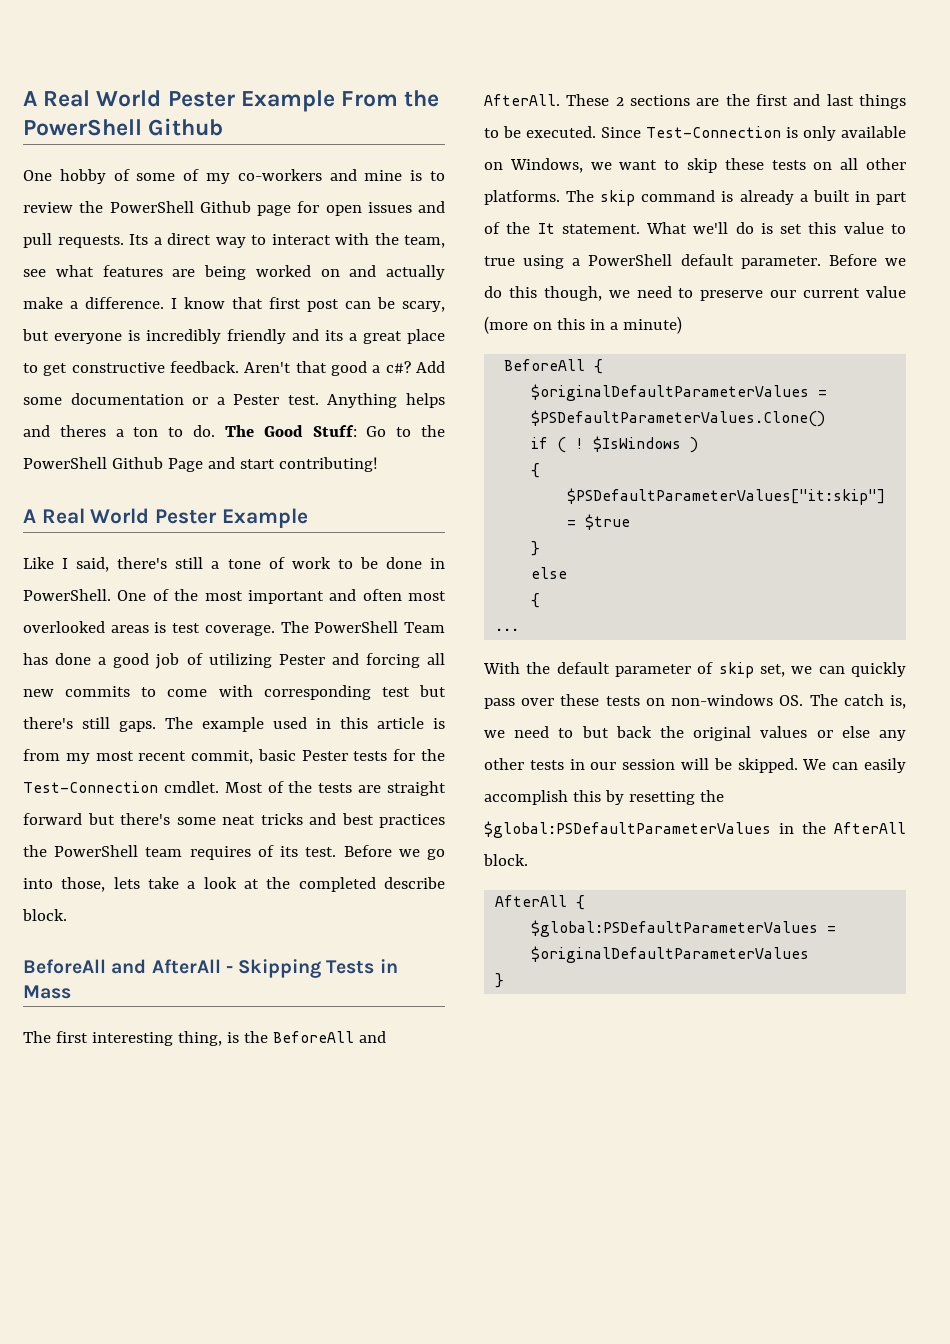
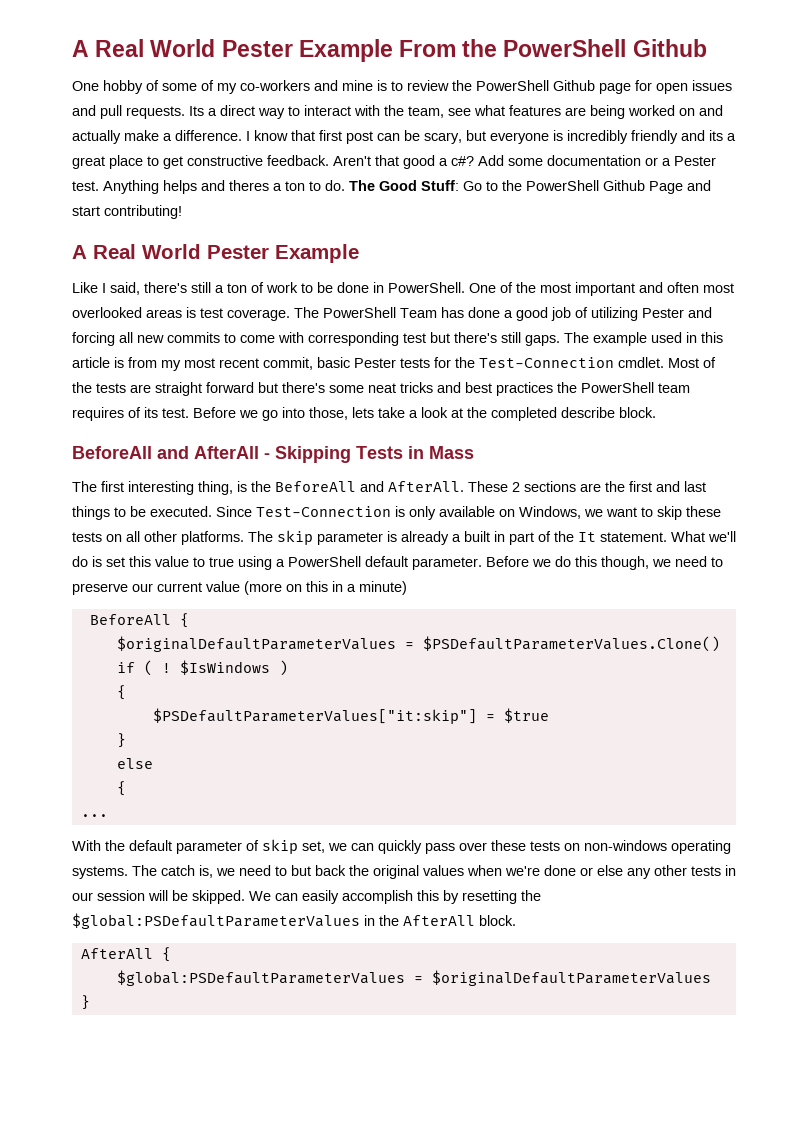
- Like I said, there's still a tone of work to be done in PowerShell.
+ Like I said, there's still a ton of work to be done in PowerShell.
- The skip command is already a built in part of the It statement.
+ The skip parameter is already a built in part of the It statement.
- With the default parameter of skip set, we can quickly pass over these tests on non-windows OS. The catch is, we need to but back the original values or else any other tests in our session will be skipped.
+ With the default parameter of skip set, we can quickly pass over these tests on non-windows operating systems. The catch is, we need to but back the original values when we're done or else any other tests in our session will be skipped.

